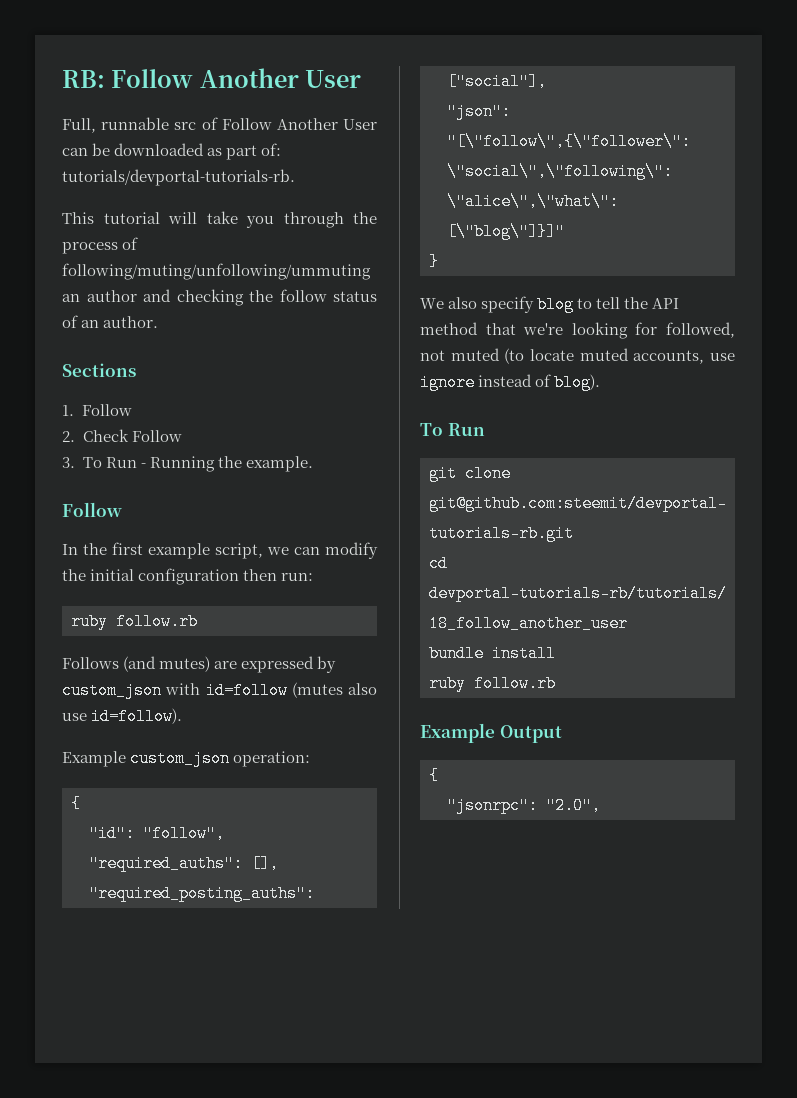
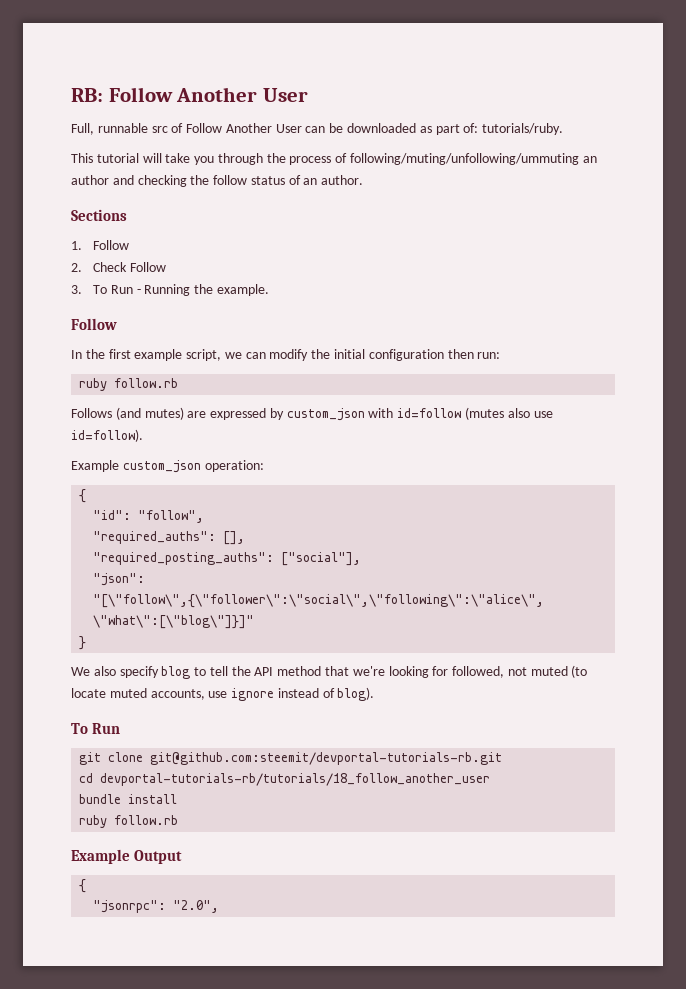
- Full, runnable src of Follow Another User can be downloaded as part of: tutorials/devportal-tutorials-rb.
+ Full, runnable src of Follow Another User can be downloaded as part of: tutorials/ruby.

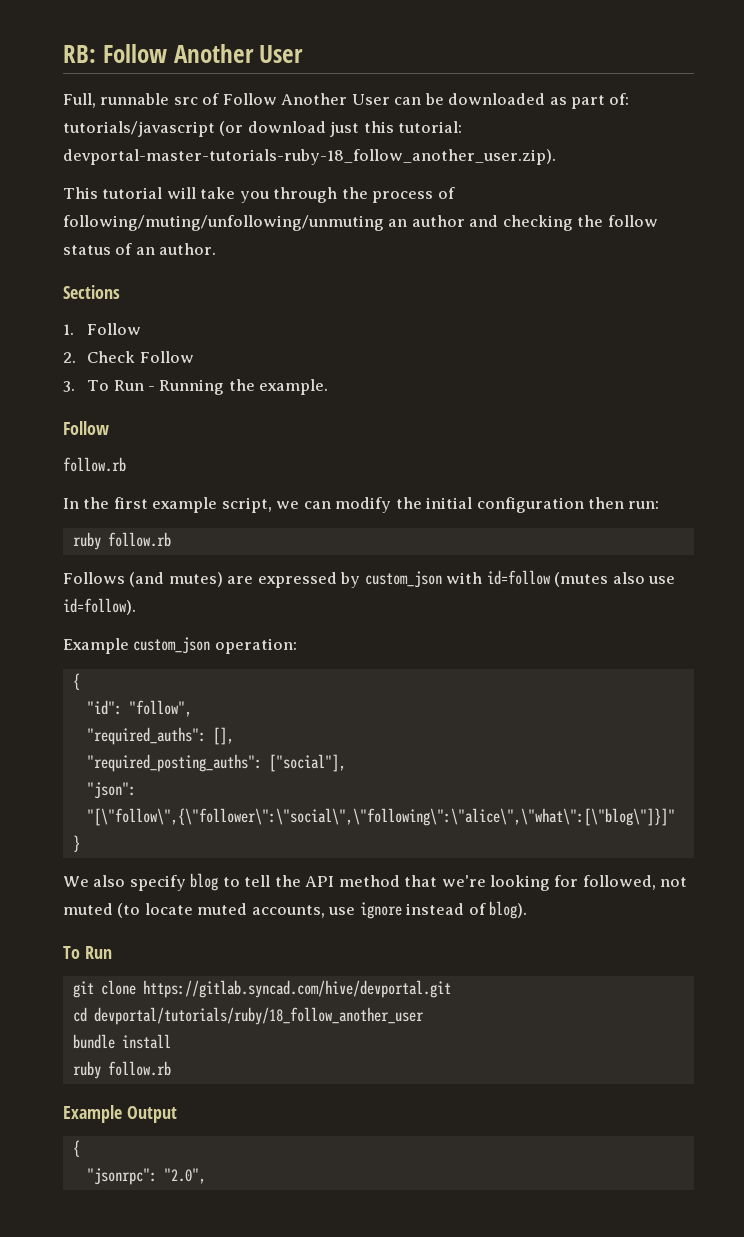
- Full, runnable src of Follow Another User can be downloaded as part of: tutorials/ruby.
+ Full, runnable src of Follow Another User can be downloaded as part of: tutorials/javascript (or download just this tutorial: devportal-master-tutorials-ruby-18_follow_another_user.zip).
- This tutorial will take you through the process of following/muting/unfollowing/ummuting an author and checking the follow status of an author.
+ This tutorial will take you through the process of following/muting/unfollowing/unmuting an author and checking the follow status of an author.
  3. To Run - Running the example.
  Follow
+ follow.rb
- git clone git@github.com:steemit/devportal-tutorials-rb.git
+ git clone https://gitlab.syncad.com/hive/devportal.git
- cd devportal-tutorials-rb/tutorials/18_follow_another_user
+ cd devportal/tutorials/ruby/18_follow_another_user

